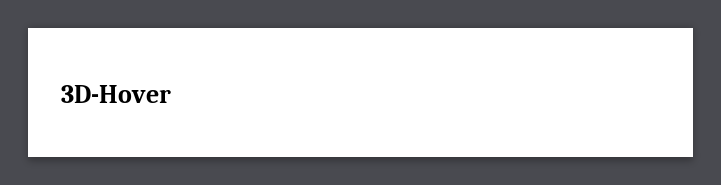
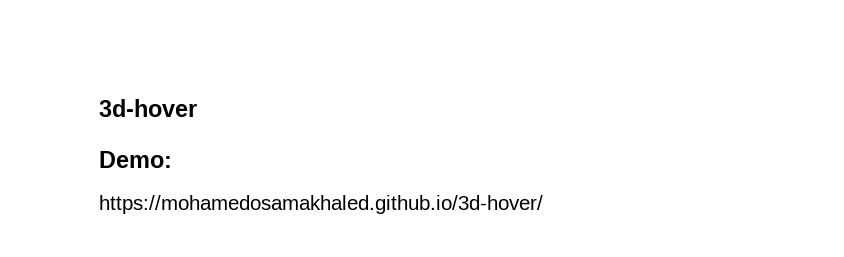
- 3D-Hover
+ 3d-hover
+ Demo:
+ https://mohamedosamakhaled.github.io/3d-hover/

